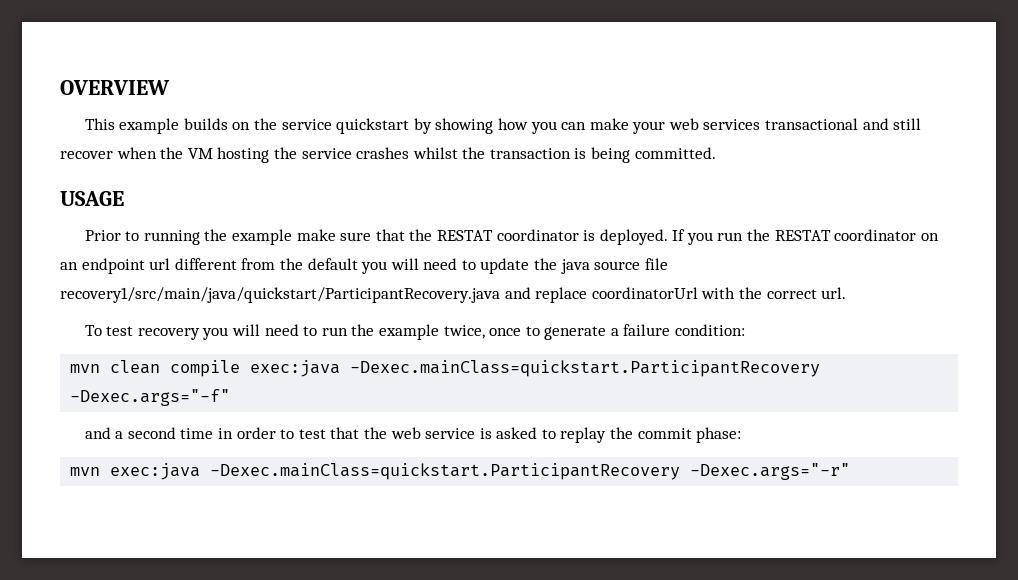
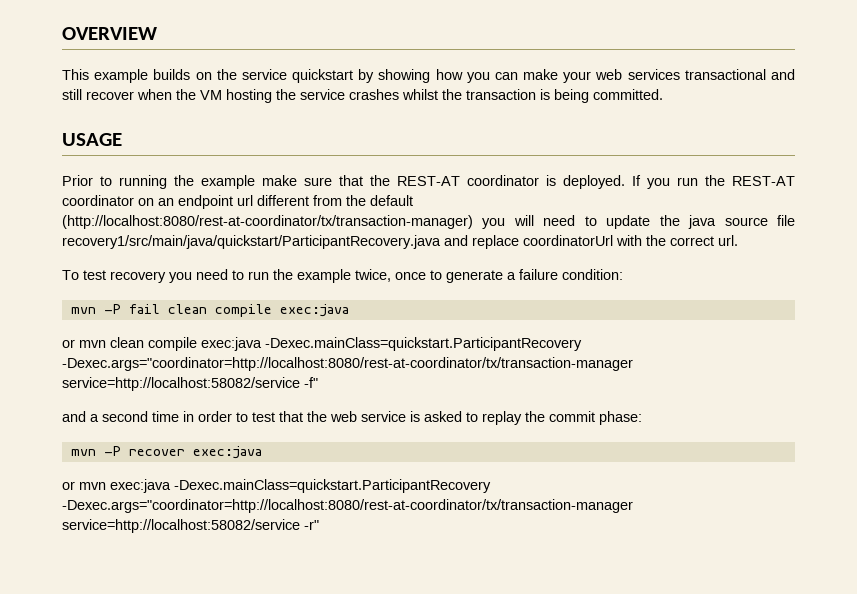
- Prior to running the example make sure that the RESTAT coordinator is deployed.
+ Prior to running the example make sure that the REST-AT coordinator is deployed.
- If you run the RESTAT coordinator on an endpoint url different from the default you will need to update the java source file recovery1/src/main/java/quickstart/ParticipantRecovery.java and replace coordinatorUrl with the correct url.
+ If you run the REST-AT coordinator on an endpoint url different from the default (http://localhost:8080/rest-at-coordinator/tx/transaction-manager) you will need to update the java source file recovery1/src/main/java/quickstart/ParticipantRecovery.java and replace coordinatorUrl with the correct url.
- To test recovery you will need to run the example twice, once to generate a failure condition:
+ To test recovery you need to run the example twice, once to generate a failure condition:
- mvn clean compile exec:java -Dexec.mainClass=quickstart.ParticipantRecovery -Dexec.args="-f"
+ mvn -P fail clean compile exec:java
+ or mvn clean compile exec:java -Dexec.mainClass=quickstart.ParticipantRecovery -Dexec.args="coordinator=http://localhost:8080/rest-at-coordinator/tx/transaction-manager service=http://localhost:58082/service -f"
- mvn exec:java -Dexec.mainClass=quickstart.ParticipantRecovery -Dexec.args="-r"
+ mvn -P recover exec:java
+ or mvn exec:java -Dexec.mainClass=quickstart.ParticipantRecovery -Dexec.args="coordinator=http://localhost:8080/rest-at-coordinator/tx/transaction-manager service=http://localhost:58082/service -r"

